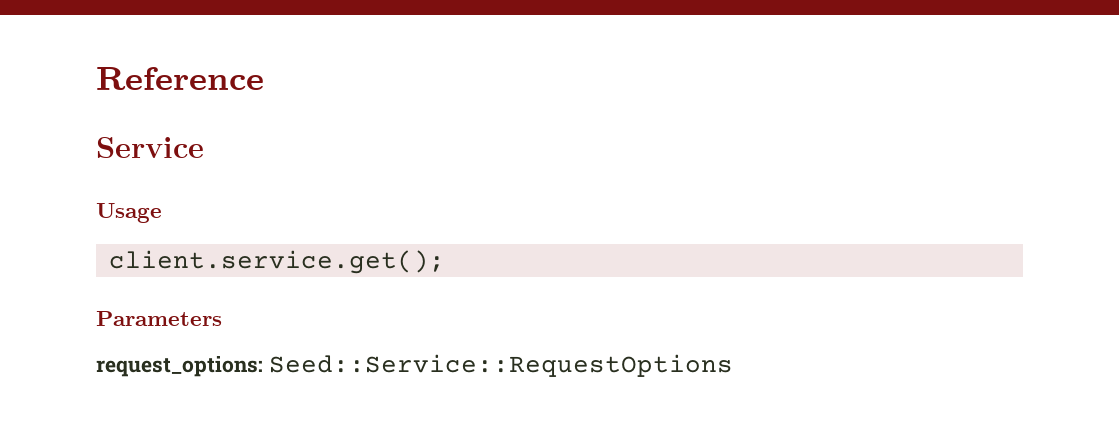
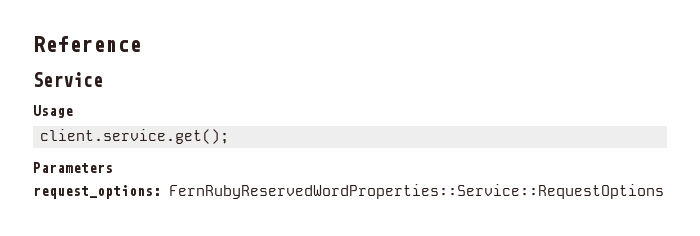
- request_options: Seed::Service::RequestOptions
+ request_options: FernRubyReservedWordProperties::Service::RequestOptions

